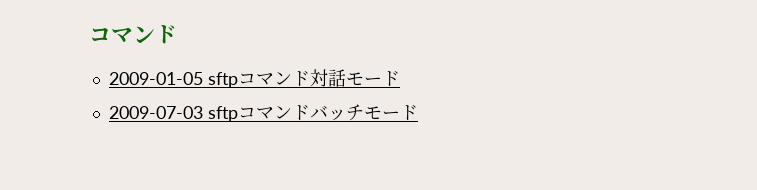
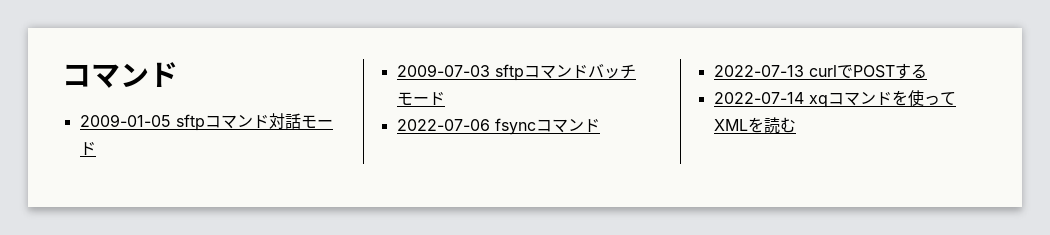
+ 2022-07-06 fsyncコマンド
+ 2022-07-13 curlでPOSTする
+ 2022-07-14 xqコマンドを使ってXMLを読む

